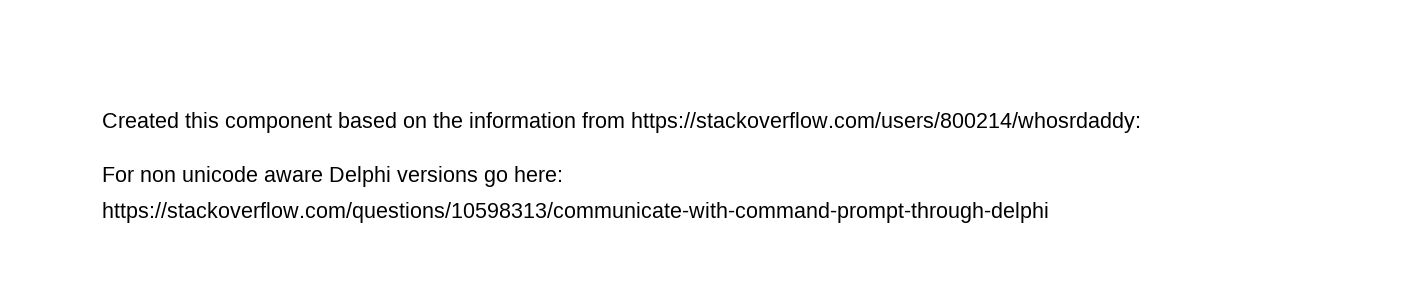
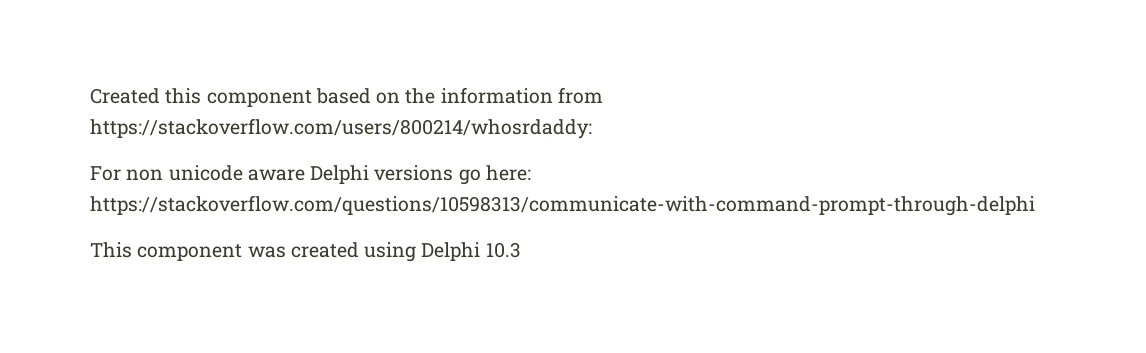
+ This component was created using Delphi 10.3

